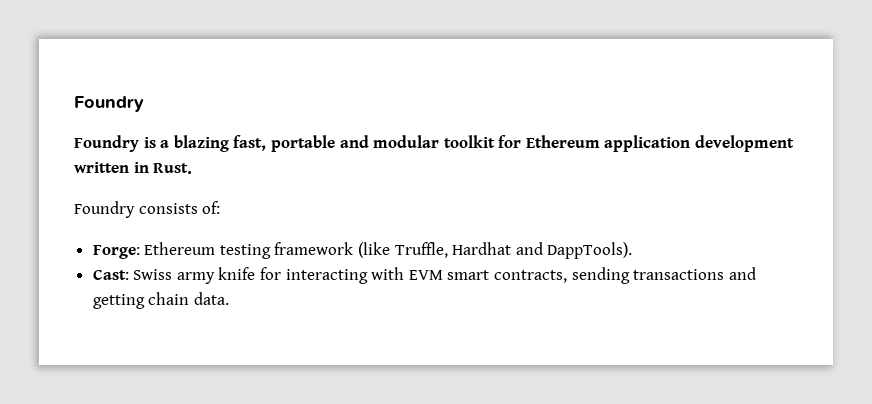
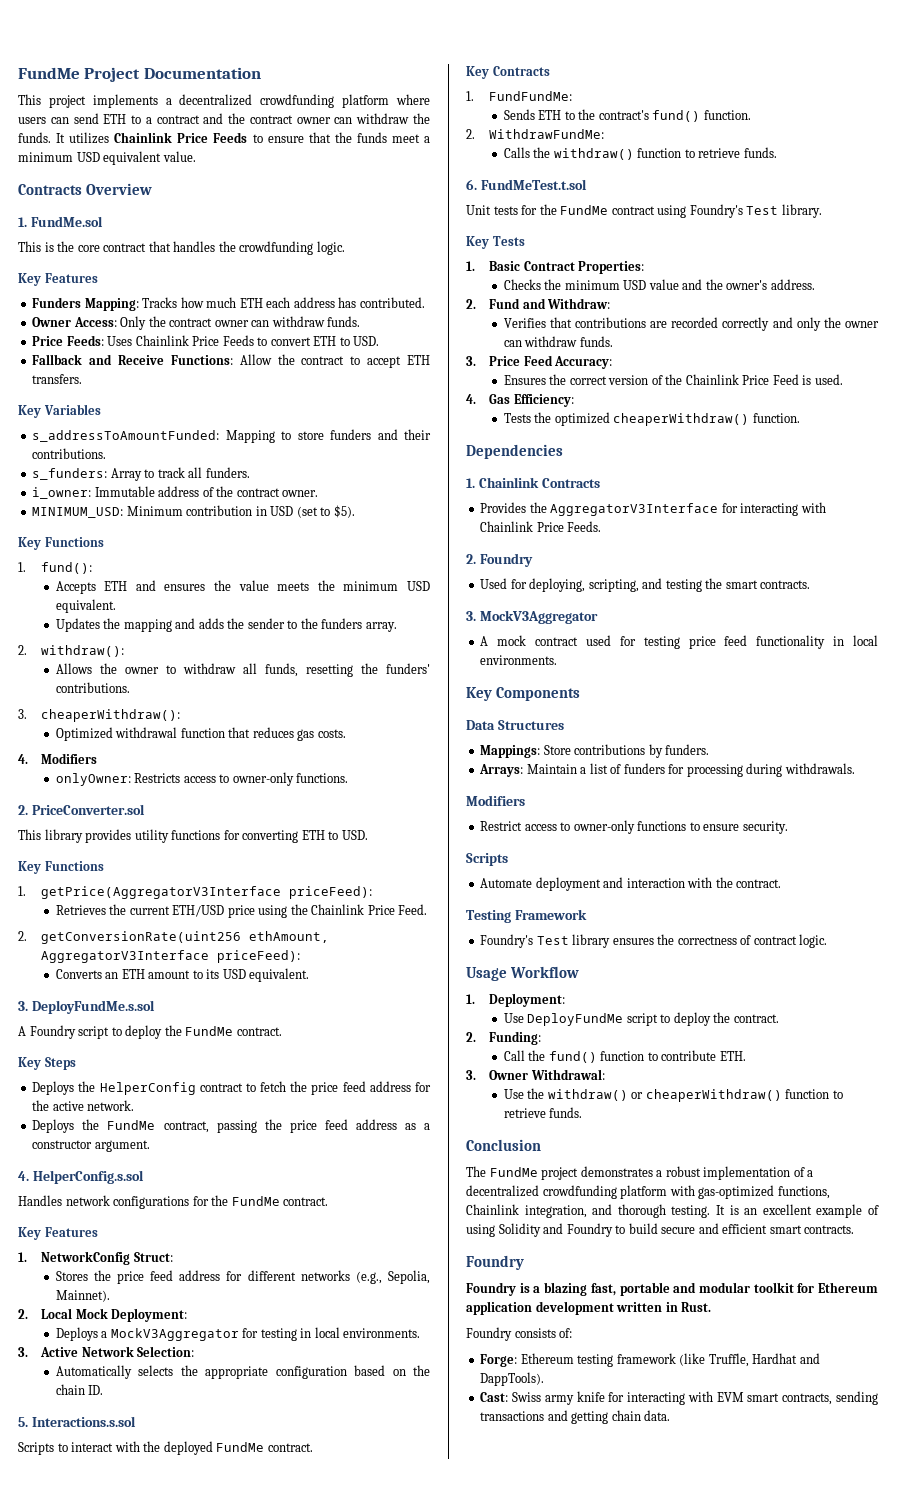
+ FundMe Project Documentation
+ This project implements a decentralized crowdfunding platform where users can send ETH to a contract and the contract owner can withdraw the funds. It utilizes Chainlink Price Feeds to ensure that the funds meet a minimum USD equivalent value.
+ Contracts Overview
+ 1. FundMe.sol
+ This is the core contract that handles the crowdfunding logic.
+ Key Features
+ Funders Mapping: Tracks how much ETH each address has contributed.
+ Owner Access: Only the contract owner can withdraw funds.
+ Price Feeds: Uses Chainlink Price Feeds to convert ETH to USD.
+ Fallback and Receive Functions: Allow the contract to accept ETH transfers.
+ Key Variables
+ s_addressToAmountFunded: Mapping to store funders and their contributions.
+ s_funders: Array to track all funders.
+ i_owner: Immutable address of the contract owner.
+ MINIMUM_USD: Minimum contribution in USD (set to $5).
+ Key Functions
+ 1. fund():
+ Accepts ETH and ensures the value meets the minimum USD equivalent.
+ Updates the mapping and adds the sender to the funders array.
+ 2. withdraw():
+ Allows the owner to withdraw all funds, resetting the funders' contributions.
+ 3. cheaperWithdraw():
+ Optimized withdrawal function that reduces gas costs.
+ 4. Modifiers
+ onlyOwner: Restricts access to owner-only functions.
+ 2. PriceConverter.sol
+ This library provides utility functions for converting ETH to USD.
+ Key Functions
+ 1. getPrice(AggregatorV3Interface priceFeed):
+ Retrieves the current ETH/USD price using the Chainlink Price Feed.
+ 2. getConversionRate(uint256 ethAmount, AggregatorV3Interface priceFeed):
+ Converts an ETH amount to its USD equivalent.
+ 3. DeployFundMe.s.sol
+ A Foundry script to deploy the FundMe contract.
+ Key Steps
+ Deploys the HelperConfig contract to fetch the price feed address for the active network.
+ Deploys the FundMe contract, passing the price feed address as a constructor argument.
+ 4. HelperConfig.s.sol
+ Handles network configurations for the FundMe contract.
+ Key Features
+ 1. NetworkConfig Struct:
+ Stores the price feed address for different networks (e.g., Sepolia, Mainnet).
+ 2. Local Mock Deployment:
+ Deploys a MockV3Aggregator for testing in local environments.
+ 3. Active Network Selection:
+ Automatically selects the appropriate configuration based on the chain ID.
+ 5. Interactions.s.sol
+ Scripts to interact with the deployed FundMe contract.
+ Key Contracts
+ 1. FundFundMe:
+ Sends ETH to the contract's fund() function.
+ 2. WithdrawFundMe:
+ Calls the withdraw() function to retrieve funds.
+ 6. FundMeTest.t.sol
+ Unit tests for the FundMe contract using Foundry's Test library.
+ Key Tests
+ 1. Basic Contract Properties:
+ Checks the minimum USD value and the owner's address.
+ 2. Fund and Withdraw:
+ Verifies that contributions are recorded correctly and only the owner can withdraw funds.
+ 3. Price Feed Accuracy:
+ Ensures the correct version of the Chainlink Price Feed is used.
+ 4. Gas Efficiency:
+ Tests the optimized cheaperWithdraw() function.
+ Dependencies
+ 1. Chainlink Contracts
+ Provides the AggregatorV3Interface for interacting with Chainlink Price Feeds.
+ 2. Foundry
+ Used for deploying, scripting, and testing the smart contracts.
+ 3. MockV3Aggregator
+ A mock contract used for testing price feed functionality in local environments.
+ Key Components
+ Data Structures
+ Mappings: Store contributions by funders.
+ Arrays: Maintain a list of funders for processing during withdrawals.
+ Modifiers
+ Restrict access to owner-only functions to ensure security.
+ Scripts
+ Automate deployment and interaction with the contract.
+ Testing Framework
+ Foundry's Test library ensures the correctness of contract logic.
+ Usage Workflow
+ 1. Deployment:
+ Use DeployFundMe script to deploy the contract.
+ 2. Funding:
+ Call the fund() function to contribute ETH.
+ 3. Owner Withdrawal:
+ Use the withdraw() or cheaperWithdraw() function to retrieve funds.
+ Conclusion
+ The FundMe project demonstrates a robust implementation of a decentralized crowdfunding platform with gas-optimized functions, Chainlink integration, and thorough testing. It is an excellent example of using Solidity and Foundry to build secure and efficient smart contracts.

